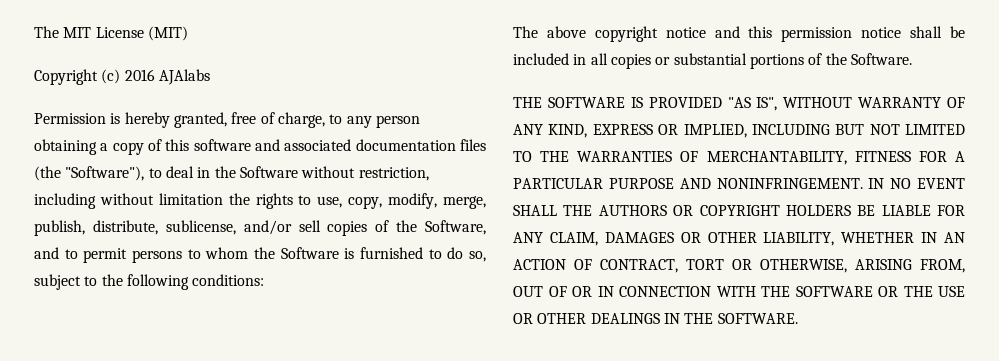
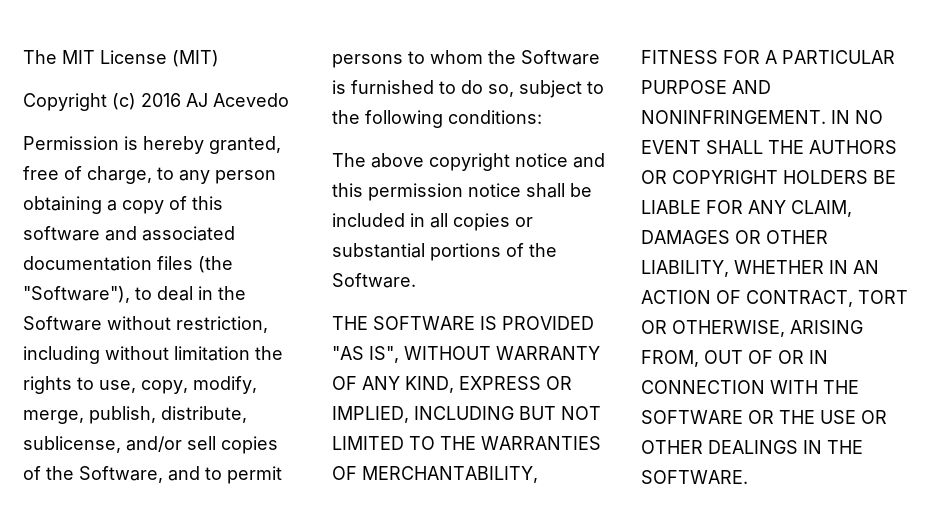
- Copyright (c) 2016 AJAlabs
+ Copyright (c) 2016 AJ Acevedo

